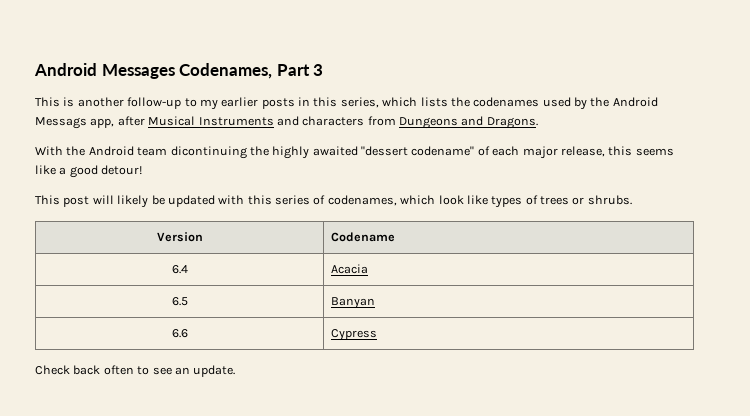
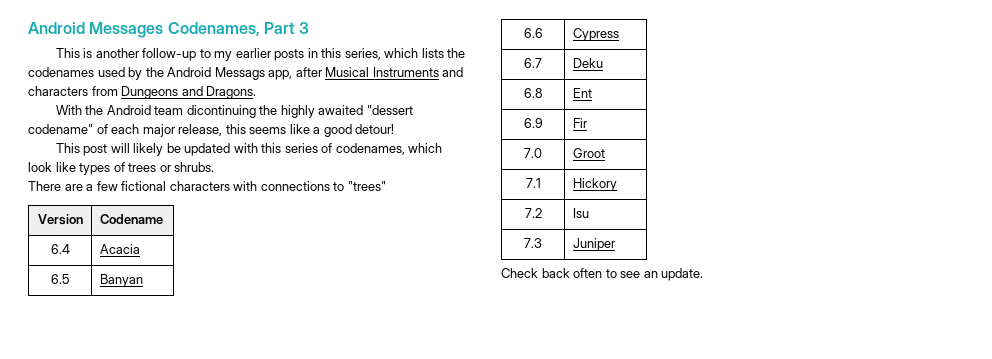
+ There are a few fictional characters with connections to "trees"
+ 6.7 | Deku
+ 6.8 | Ent
+ 6.9 | Fir
+ 7.0 | Groot
+ 7.1 | Hickory
+ 7.2 | Isu
+ 7.3 | Juniper

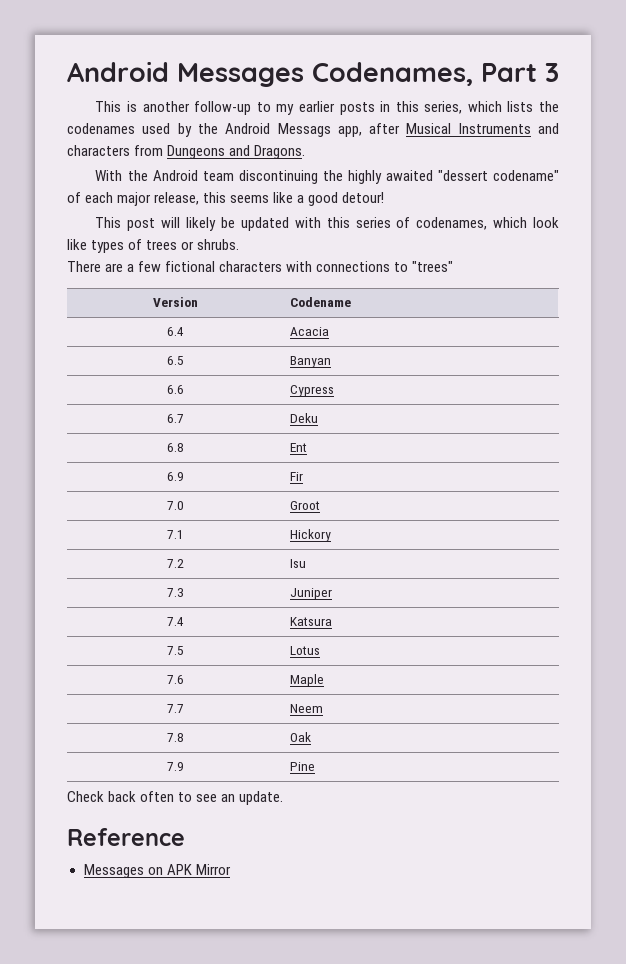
- With the Android team dicontinuing the highly awaited "dessert codename" of each major release, this seems like a good detour!
+ With the Android team discontinuing the highly awaited "dessert codename" of each major release, this seems like a good detour!
+ 7.4 | Katsura
+ 7.5 | Lotus
+ 7.6 | Maple
+ 7.7 | Neem
+ 7.8 | Oak
+ 7.9 | Pine
+ Reference
+ Messages on APK Mirror

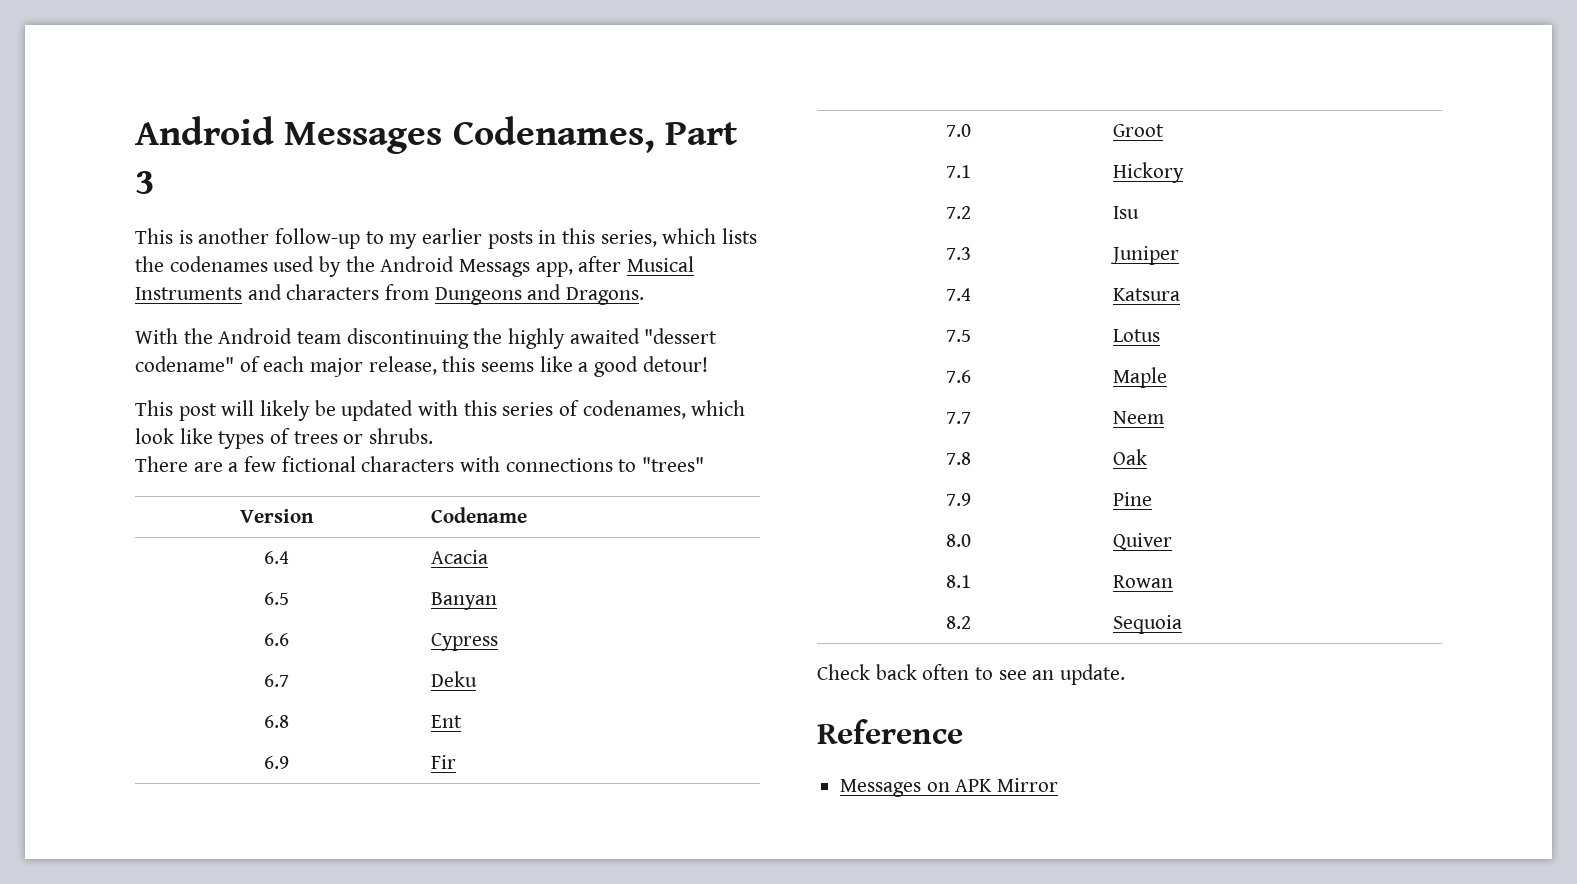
+ 8.0 | Quiver
+ 8.1 | Rowan
+ 8.2 | Sequoia

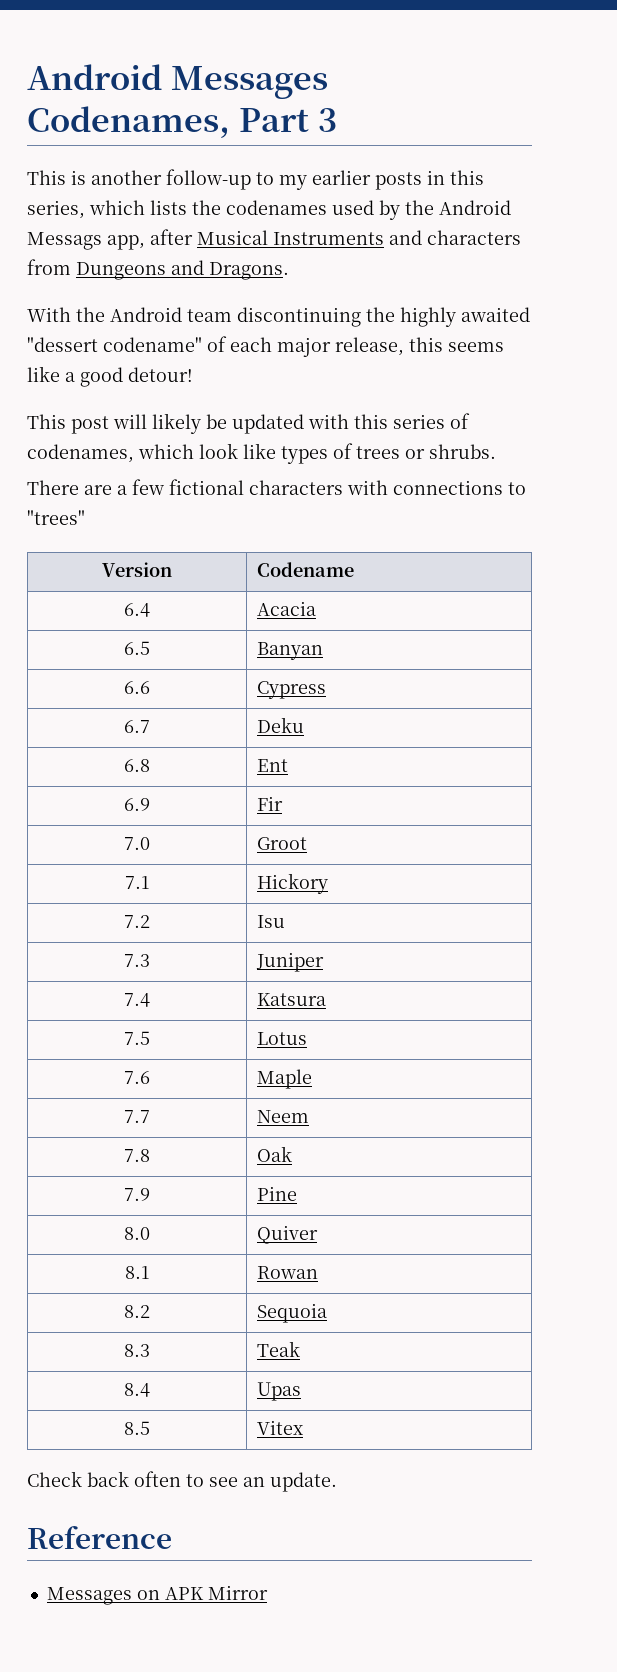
+ 8.3 | Teak
+ 8.4 | Upas
+ 8.5 | Vitex

